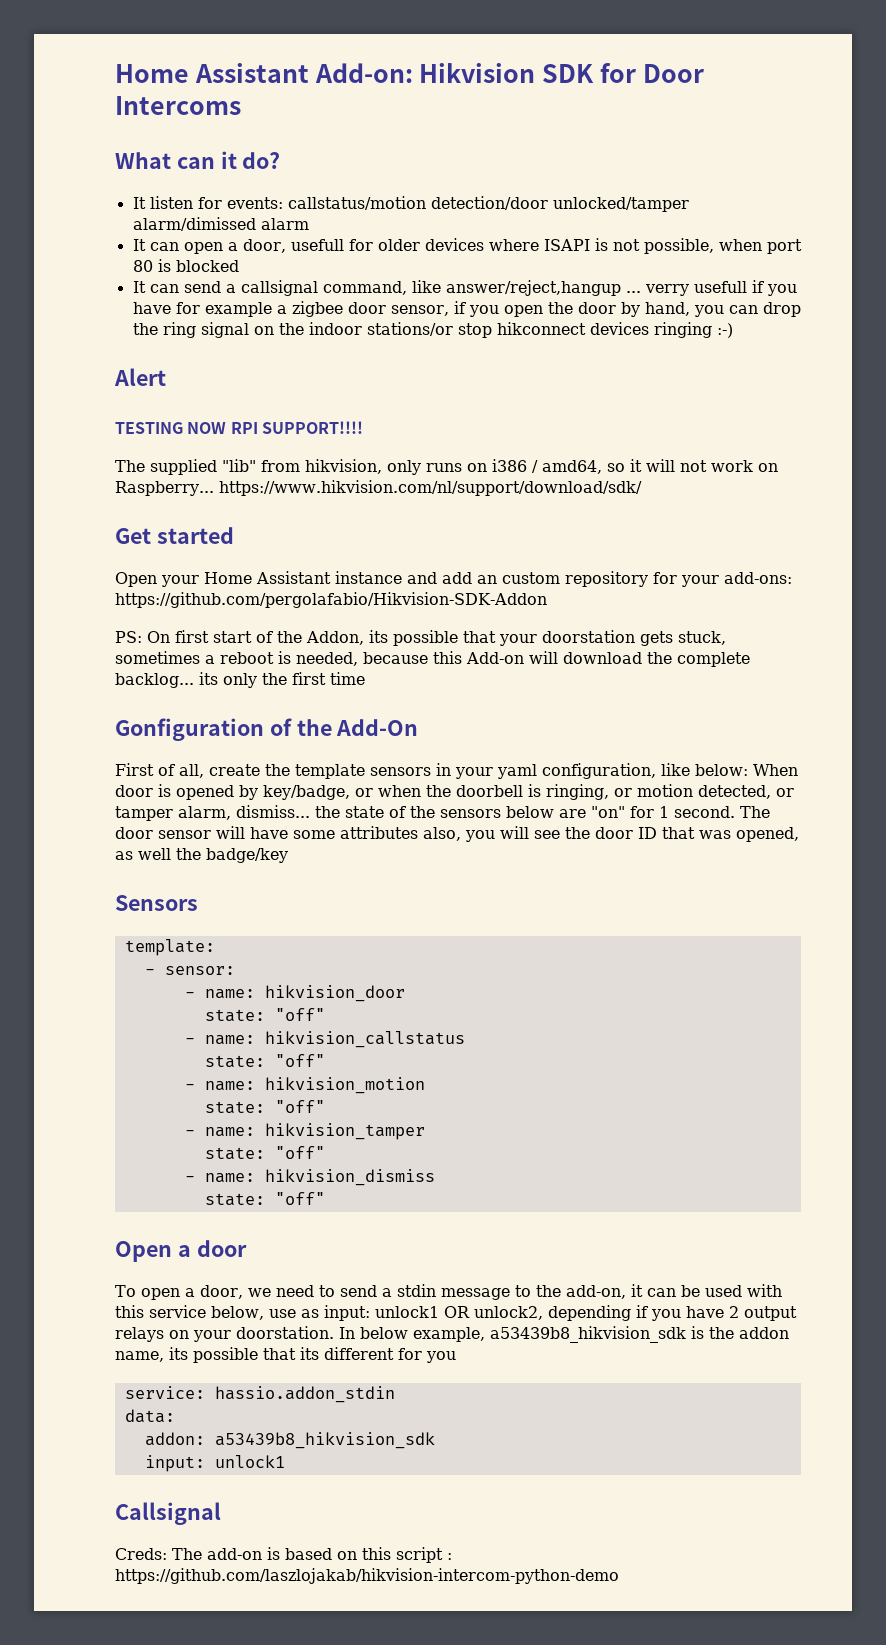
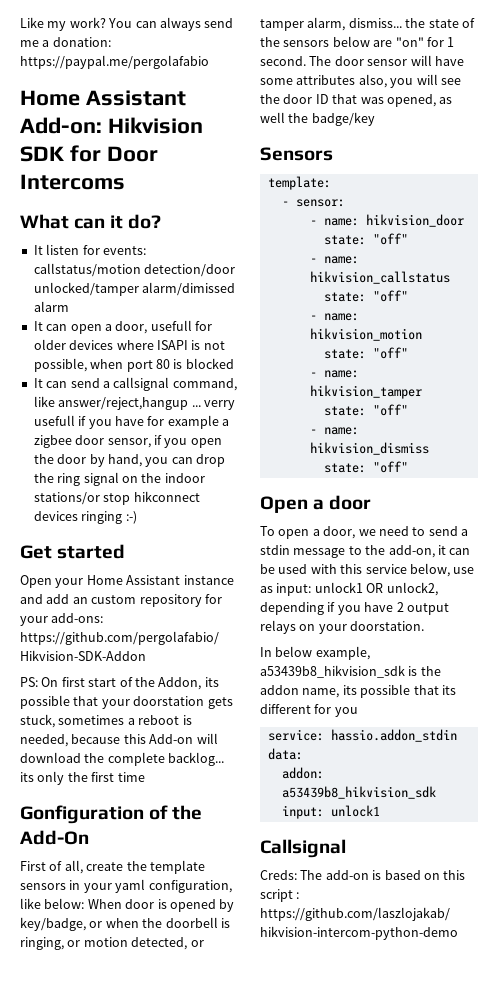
+ Like my work? You can always send me a donation: https://paypal.me/pergolafabio
- Alert
- TESTING NOW RPI SUPPORT!!!!
- The supplied "lib" from hikvision, only runs on i386 / amd64, so it will not work on Raspberry... https://www.hikvision.com/nl/support/download/sdk/
- To open a door, we need to send a stdin message to the add-on, it can be used with this service below, use as input: unlock1 OR unlock2, depending if you have 2 output relays on your doorstation. In below example, a53439b8_hikvision_sdk is the addon name, its possible that its different for you
+ To open a door, we need to send a stdin message to the add-on, it can be used with this service below, use as input: unlock1 OR unlock2, depending if you have 2 output relays on your doorstation.
+ In below example, a53439b8_hikvision_sdk is the addon name, its possible that its different for you

